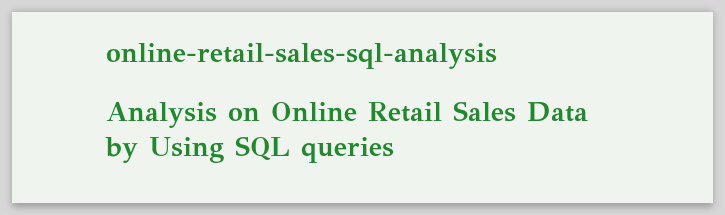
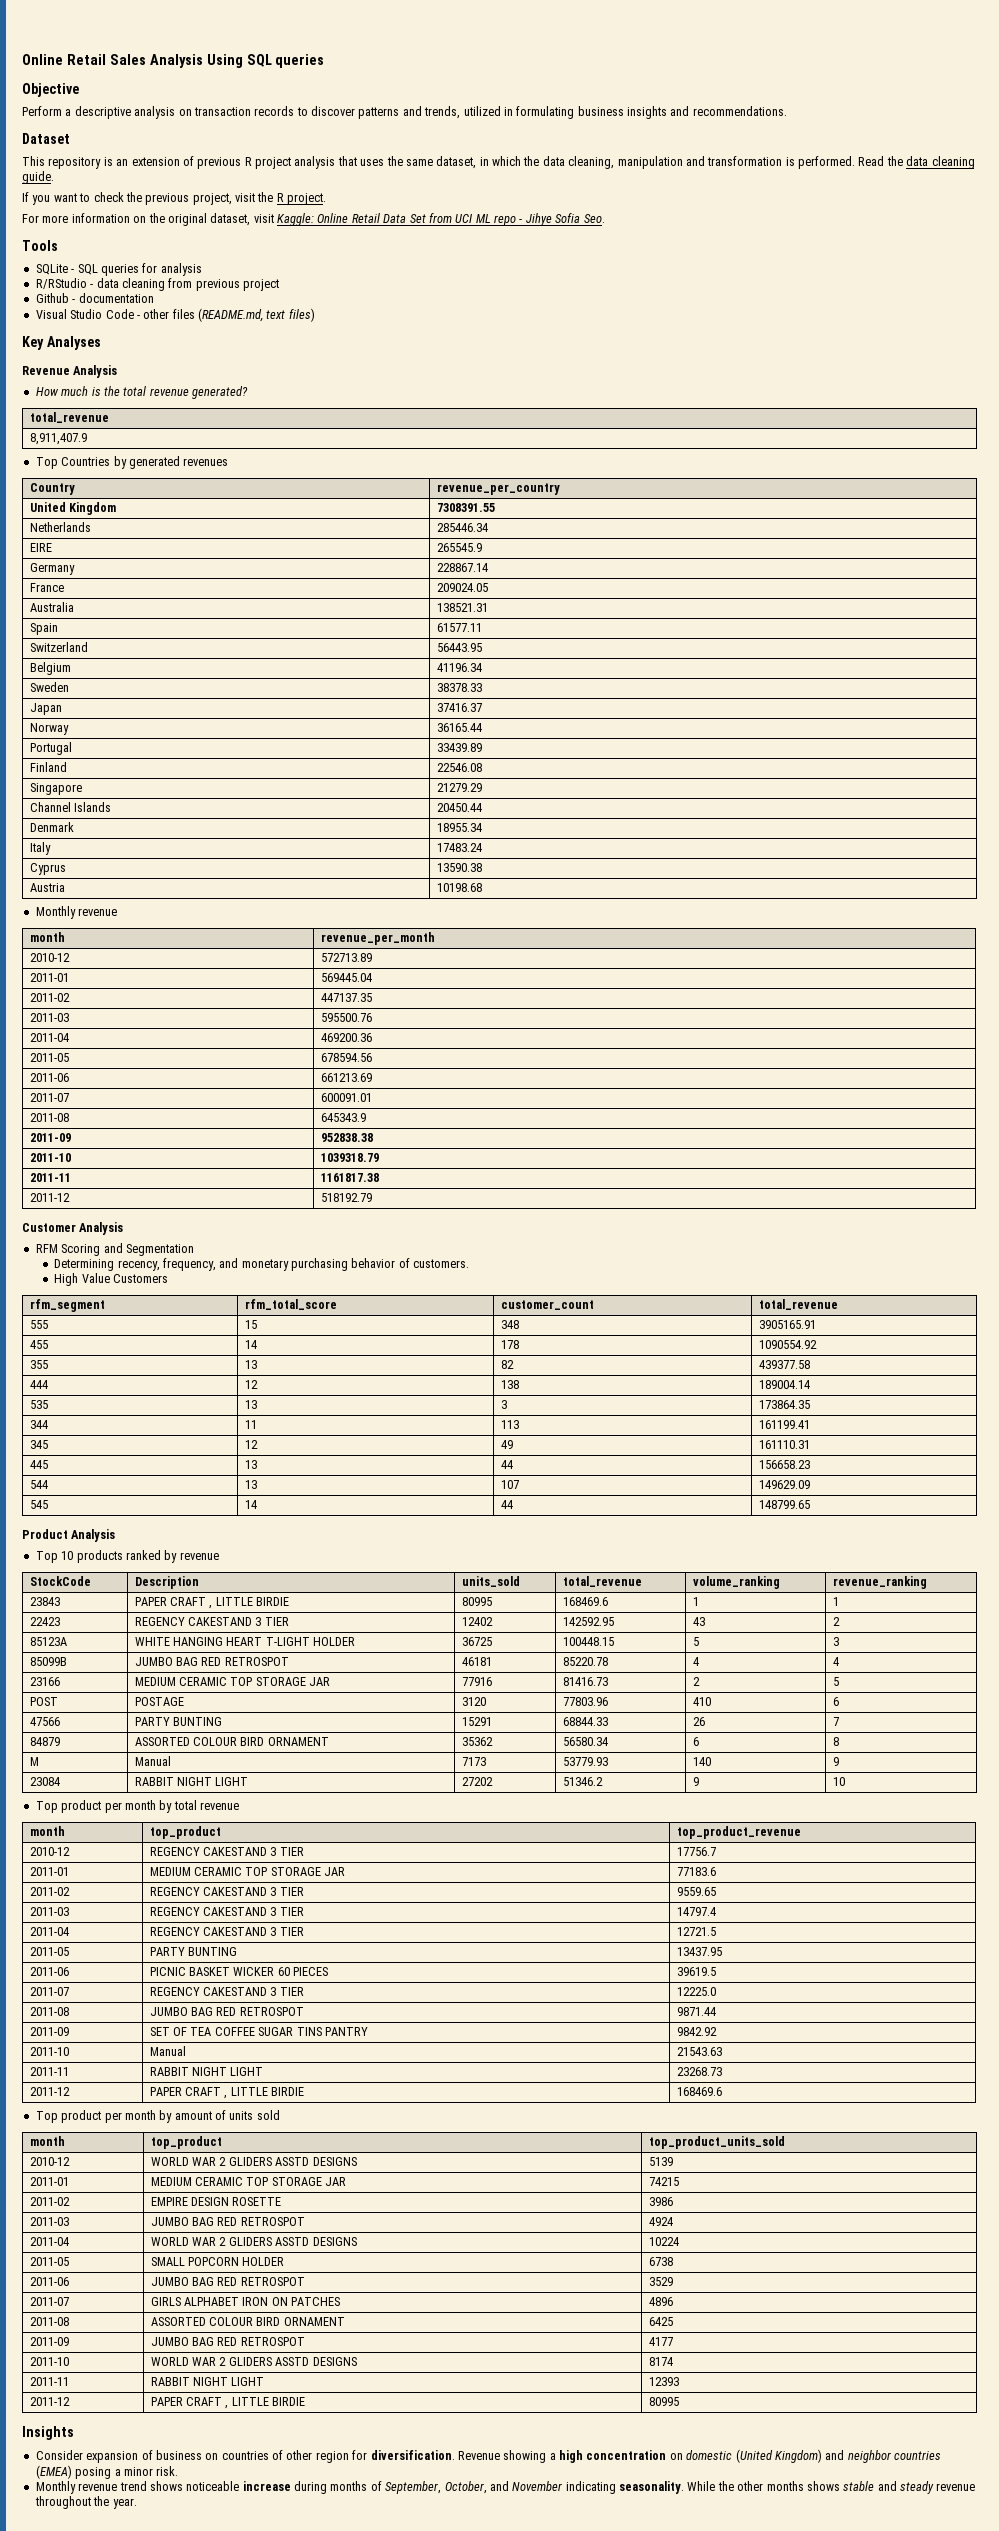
- online-retail-sales-sql-analysis
- Analysis on Online Retail Sales Data by Using SQL queries
+ Online Retail Sales Analysis Using SQL queries
+ Objective
+ Perform a descriptive analysis on transaction records to discover patterns and trends, utilized in formulating business insights and recommendations.
+ Dataset
+ This repository is an extension of previous R project analysis that uses the same dataset, in which the data cleaning, manipulation and transformation is performed. Read the data cleaning guide.
+ If you want to check the previous project, visit the R project.
+ For more information on the original dataset, visit Kaggle: Online Retail Data Set from UCI ML repo - Jihye Sofia Seo.
+ Tools
+ SQLite - SQL queries for analysis
+ R/RStudio - data cleaning from previous project
+ Github - documentation
+ Visual Studio Code - other files (README.md, text files)
+ Key Analyses
+ Revenue Analysis
+ How much is the total revenue generated?
+ total_revenue
+ 8,911,407.9
+ Top Countries by generated revenues
+ Country | revenue_per_country
+ United Kingdom | 7308391.55
+ Netherlands | 285446.34
+ EIRE | 265545.9
+ Germany | 228867.14
+ France | 209024.05
+ Australia | 138521.31
+ Spain | 61577.11
+ Switzerland | 56443.95
+ Belgium | 41196.34
+ Sweden | 38378.33
+ Japan | 37416.37
+ Norway | 36165.44
+ Portugal | 33439.89
+ Finland | 22546.08
+ Singapore | 21279.29
+ Channel Islands | 20450.44
+ Denmark | 18955.34
+ Italy | 17483.24
+ Cyprus | 13590.38
+ Austria | 10198.68
+ Monthly revenue
+ month | revenue_per_month
+ 2010-12 | 572713.89
+ 2011-01 | 569445.04
+ 2011-02 | 447137.35
+ 2011-03 | 595500.76
+ 2011-04 | 469200.36
+ 2011-05 | 678594.56
+ 2011-06 | 661213.69
+ 2011-07 | 600091.01
+ 2011-08 | 645343.9
+ 2011-09 | 952838.38
+ 2011-10 | 1039318.79
+ 2011-11 | 1161817.38
+ 2011-12 | 518192.79
+ Customer Analysis
+ RFM Scoring and Segmentation
+ Determining recency, frequency, and monetary purchasing behavior of customers.
+ High Value Customers
+ rfm_segment | rfm_total_score | customer_count | total_revenue
+ 555 | 15 | 348 | 3905165.91
+ 455 | 14 | 178 | 1090554.92
+ 355 | 13 | 82 | 439377.58
+ 444 | 12 | 138 | 189004.14
+ 535 | 13 | 3 | 173864.35
+ 344 | 11 | 113 | 161199.41
+ 345 | 12 | 49 | 161110.31
+ 445 | 13 | 44 | 156658.23
+ 544 | 13 | 107 | 149629.09
+ 545 | 14 | 44 | 148799.65
+ Product Analysis
+ Top 10 products ranked by revenue
+ StockCode | Description | units_sold | total_revenue | volume_ranking | revenue_ranking
+ 23843 | PAPER CRAFT , LITTLE BIRDIE | 80995 | 168469.6 | 1 | 1
+ 22423 | REGENCY CAKESTAND 3 TIER | 12402 | 142592.95 | 43 | 2
+ 85123A | WHITE HANGING HEART T-LIGHT HOLDER | 36725 | 100448.15 | 5 | 3
+ 85099B | JUMBO BAG RED RETROSPOT | 46181 | 85220.78 | 4 | 4
+ 23166 | MEDIUM CERAMIC TOP STORAGE JAR | 77916 | 81416.73 | 2 | 5
+ POST | POSTAGE | 3120 | 77803.96 | 410 | 6
+ 47566 | PARTY BUNTING | 15291 | 68844.33 | 26 | 7
+ 84879 | ASSORTED COLOUR BIRD ORNAMENT | 35362 | 56580.34 | 6 | 8
+ M | Manual | 7173 | 53779.93 | 140 | 9
+ 23084 | RABBIT NIGHT LIGHT | 27202 | 51346.2 | 9 | 10
+ Top product per month by total revenue
+ month | top_product | top_product_revenue
+ 2010-12 | REGENCY CAKESTAND 3 TIER | 17756.7
+ 2011-01 | MEDIUM CERAMIC TOP STORAGE JAR | 77183.6
+ 2011-02 | REGENCY CAKESTAND 3 TIER | 9559.65
+ 2011-03 | REGENCY CAKESTAND 3 TIER | 14797.4
+ 2011-04 | REGENCY CAKESTAND 3 TIER | 12721.5
+ 2011-05 | PARTY BUNTING | 13437.95
+ 2011-06 | PICNIC BASKET WICKER 60 PIECES | 39619.5
+ 2011-07 | REGENCY CAKESTAND 3 TIER | 12225.0
+ 2011-08 | JUMBO BAG RED RETROSPOT | 9871.44
+ 2011-09 | SET OF TEA COFFEE SUGAR TINS PANTRY | 9842.92
+ 2011-10 | Manual | 21543.63
+ 2011-11 | RABBIT NIGHT LIGHT | 23268.73
+ 2011-12 | PAPER CRAFT , LITTLE BIRDIE | 168469.6
+ Top product per month by amount of units sold
+ month | top_product | top_product_units_sold
+ 2010-12 | WORLD WAR 2 GLIDERS ASSTD DESIGNS | 5139
+ 2011-01 | MEDIUM CERAMIC TOP STORAGE JAR | 74215
+ 2011-02 | EMPIRE DESIGN ROSETTE | 3986
+ 2011-03 | JUMBO BAG RED RETROSPOT | 4924
+ 2011-04 | WORLD WAR 2 GLIDERS ASSTD DESIGNS | 10224
+ 2011-05 | SMALL POPCORN HOLDER | 6738
+ 2011-06 | JUMBO BAG RED RETROSPOT | 3529
+ 2011-07 | GIRLS ALPHABET IRON ON PATCHES | 4896
+ 2011-08 | ASSORTED COLOUR BIRD ORNAMENT | 6425
+ 2011-09 | JUMBO BAG RED RETROSPOT | 4177
+ 2011-10 | WORLD WAR 2 GLIDERS ASSTD DESIGNS | 8174
+ 2011-11 | RABBIT NIGHT LIGHT | 12393
+ 2011-12 | PAPER CRAFT , LITTLE BIRDIE | 80995
+ Insights
+ Consider expansion of business on countries of other region for diversification. Revenue showing a high concentration on domestic (United Kingdom) and neighbor countries (EMEA) posing a minor risk.
+ Monthly revenue trend shows noticeable increase during months of September, October, and November indicating seasonality. While the other months shows stable and steady revenue throughout the year.

